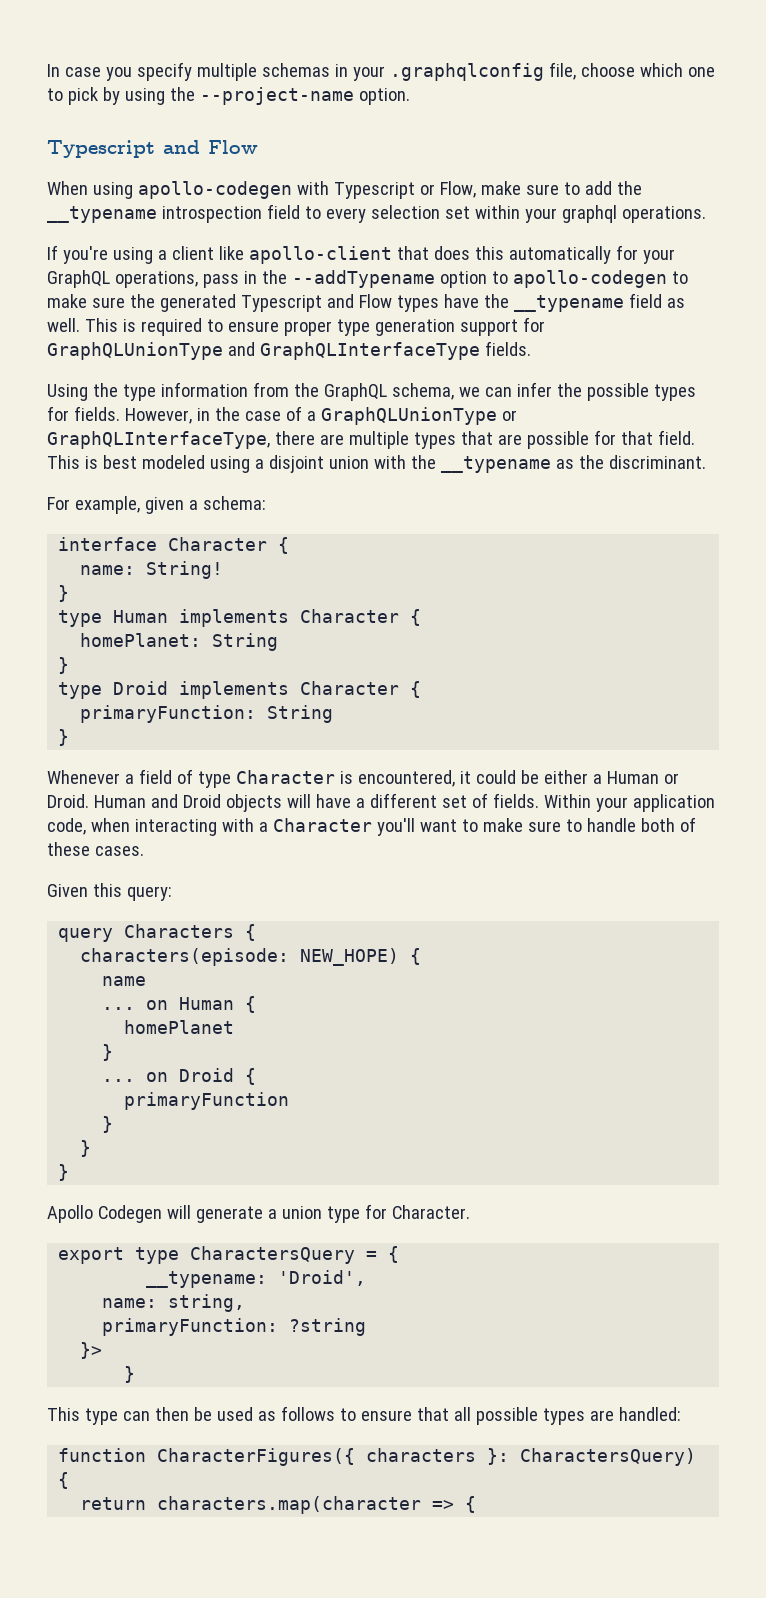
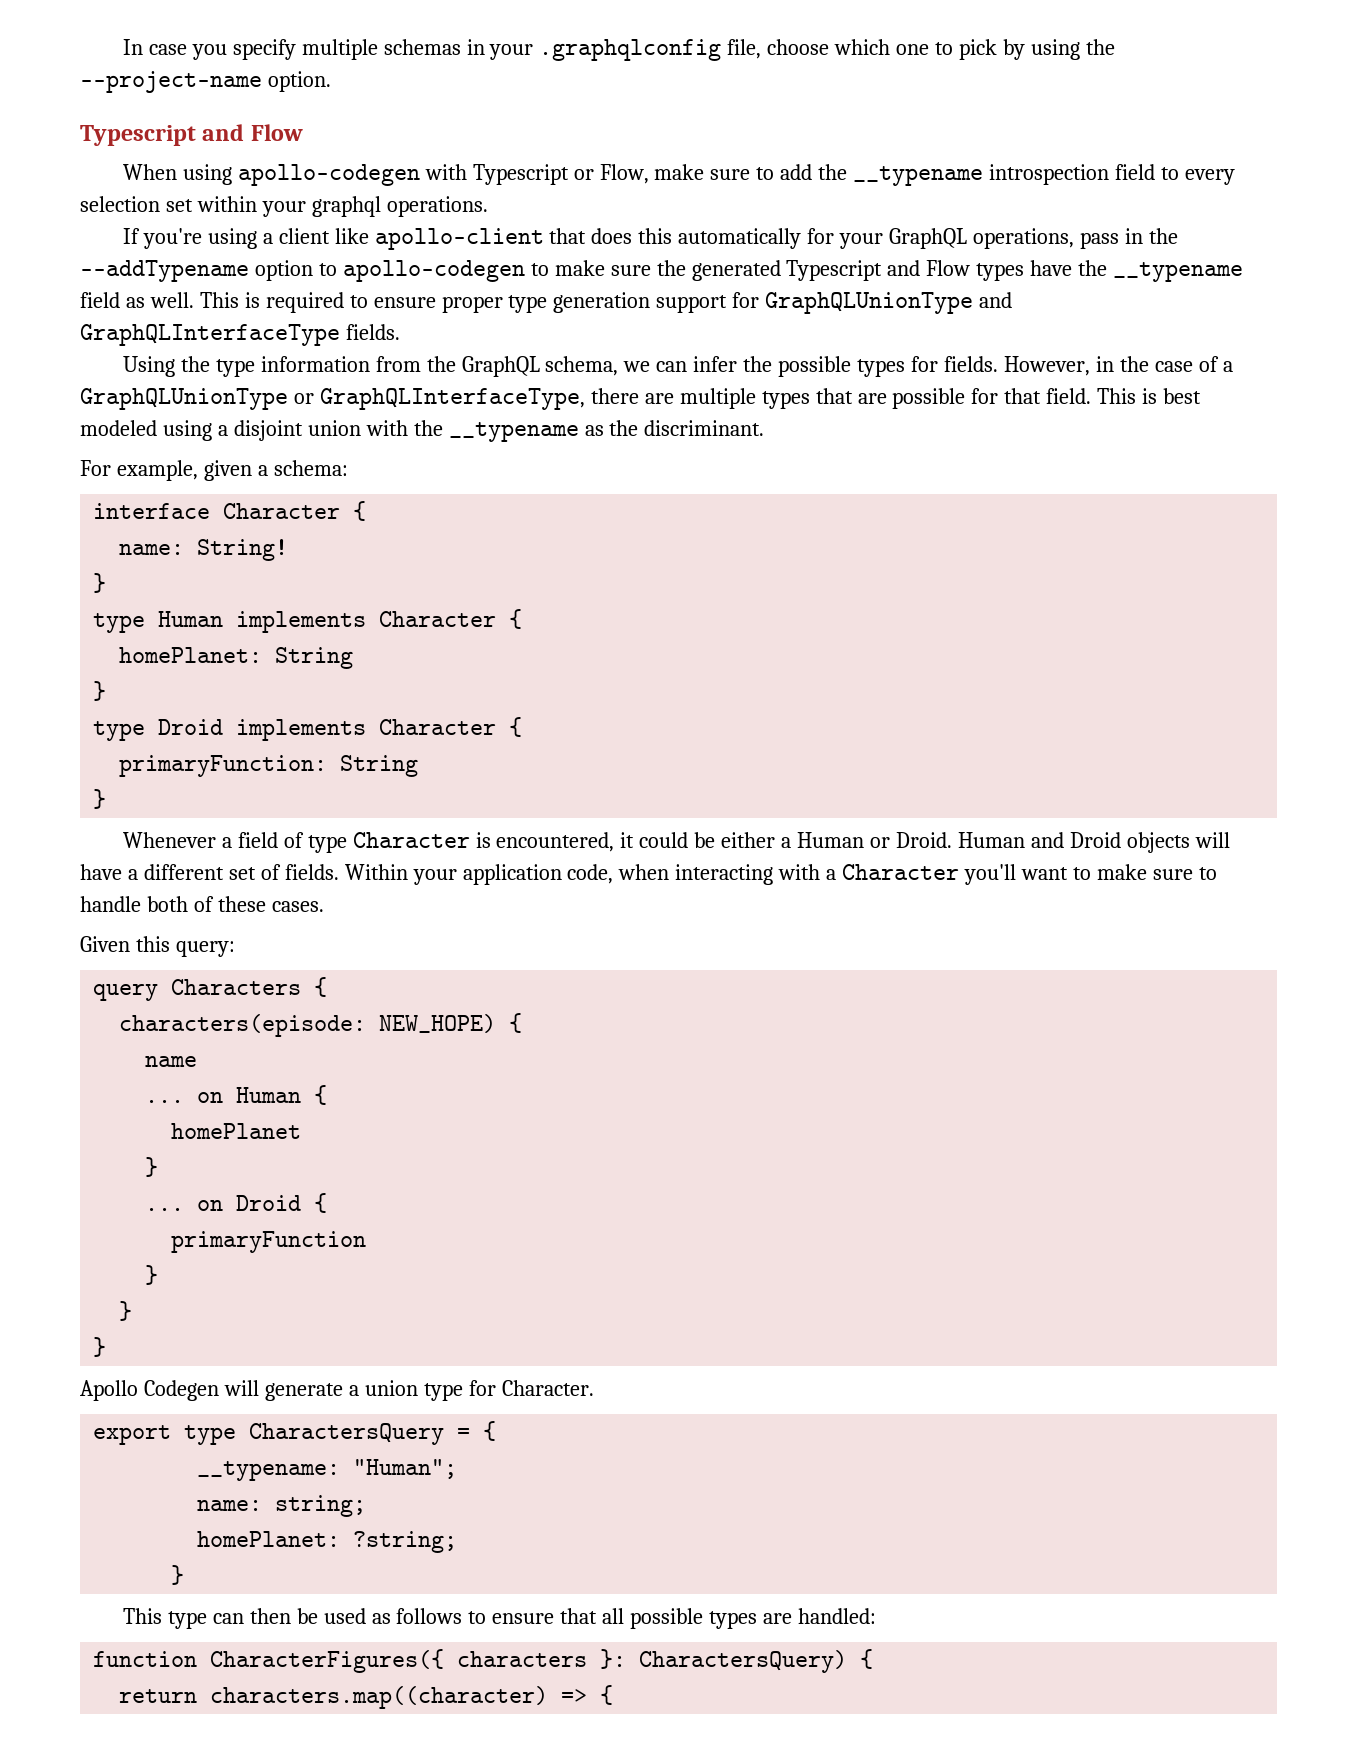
- __typename: 'Droid',
- name: string,
- primaryFunction: ?string
- }>
+ __typename: "Human";
+ name: string;
+ homePlanet: ?string;
- return characters.map(character => {
+ return characters.map((character) => {

